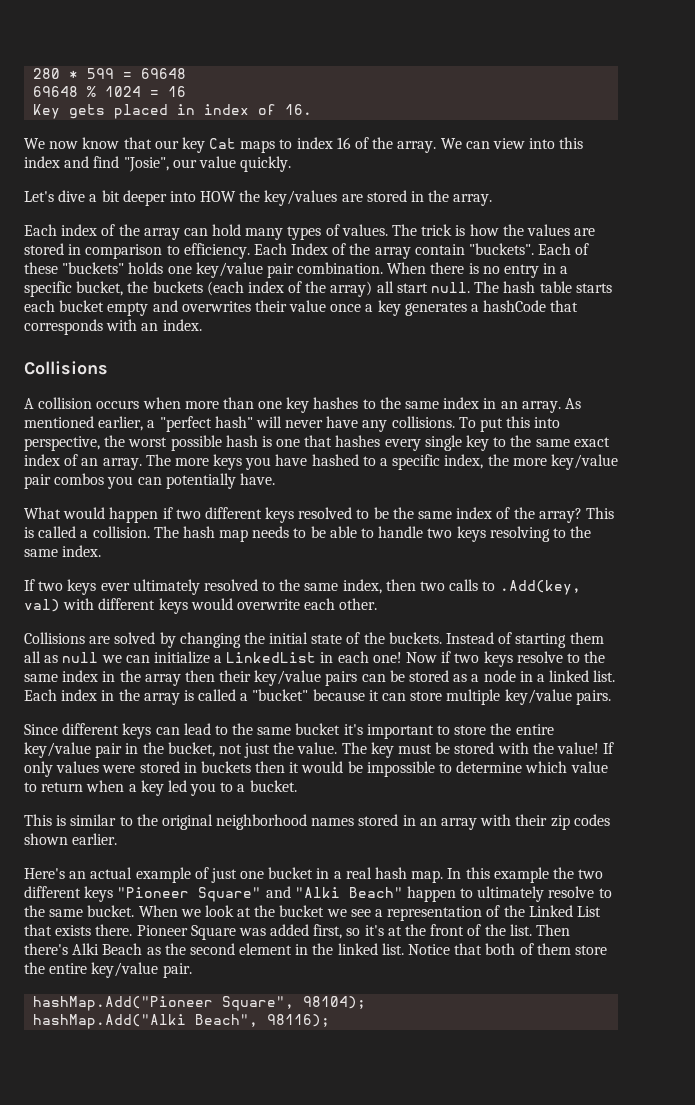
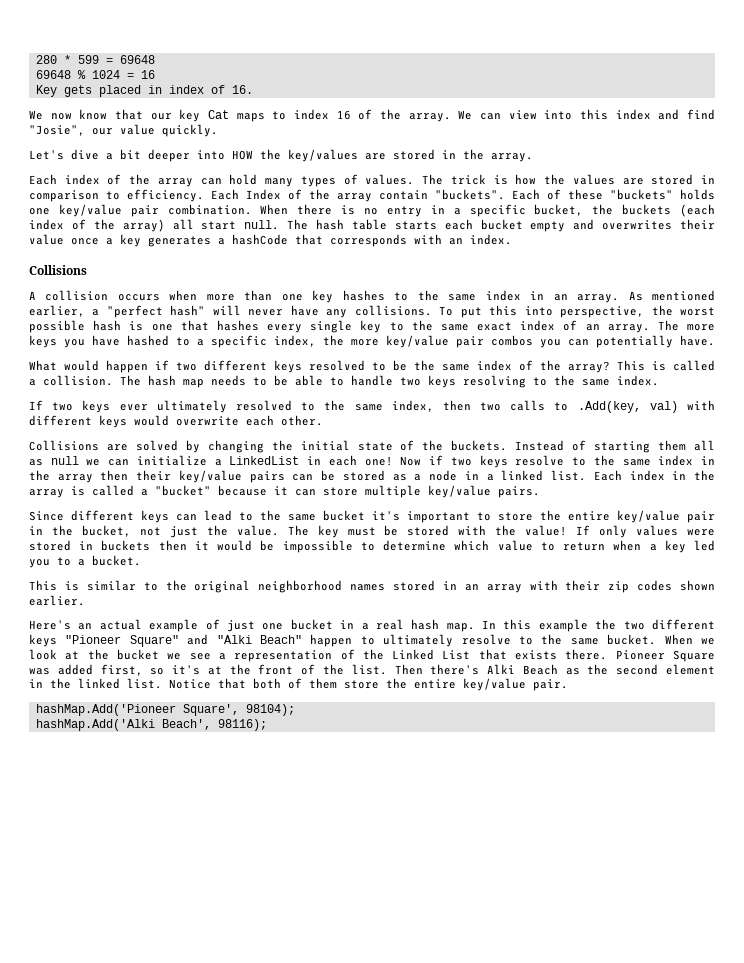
- hashMap.Add("Pioneer Square", 98104);
+ hashMap.Add('Pioneer Square', 98104);
- hashMap.Add("Alki Beach", 98116);
+ hashMap.Add('Alki Beach', 98116);

